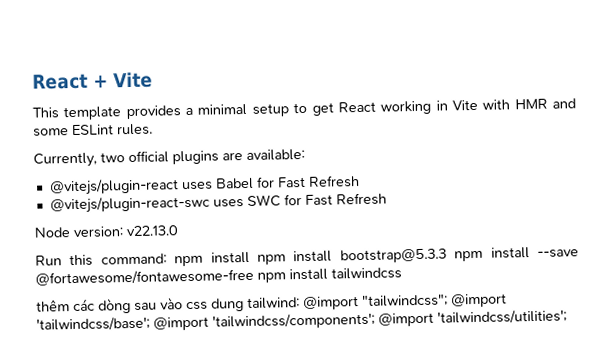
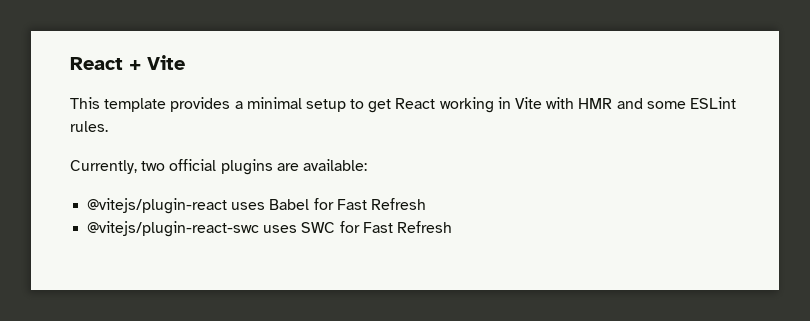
- Node version: v22.13.0
- Run this command: npm install npm install bootstrap@5.3.3 npm install --save @fortawesome/fontawesome-free npm install tailwindcss
- thêm các dòng sau vào css dung tailwind: @import "tailwindcss"; @import 'tailwindcss/base'; @import 'tailwindcss/components'; @import 'tailwindcss/utilities';

